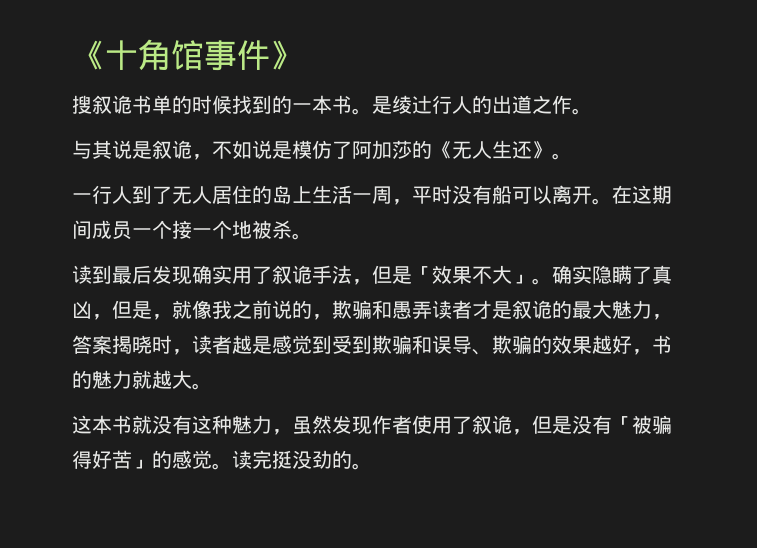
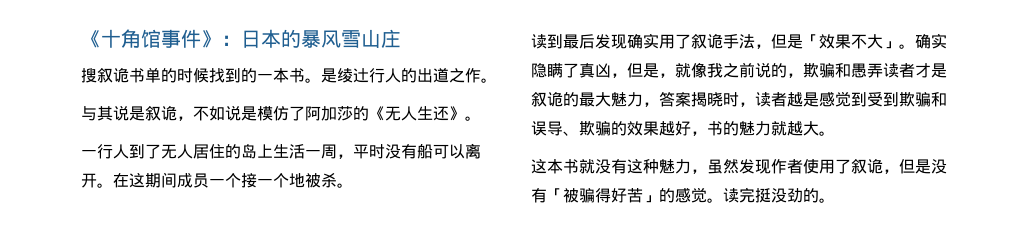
- 《十角馆事件》
+ 《十角馆事件》：日本的暴风雪山庄

